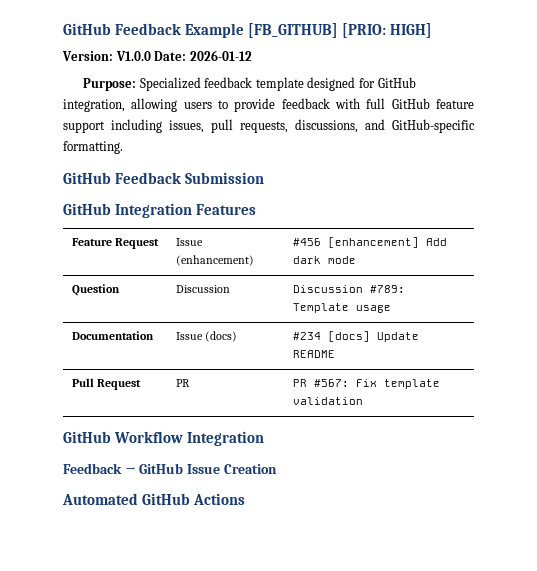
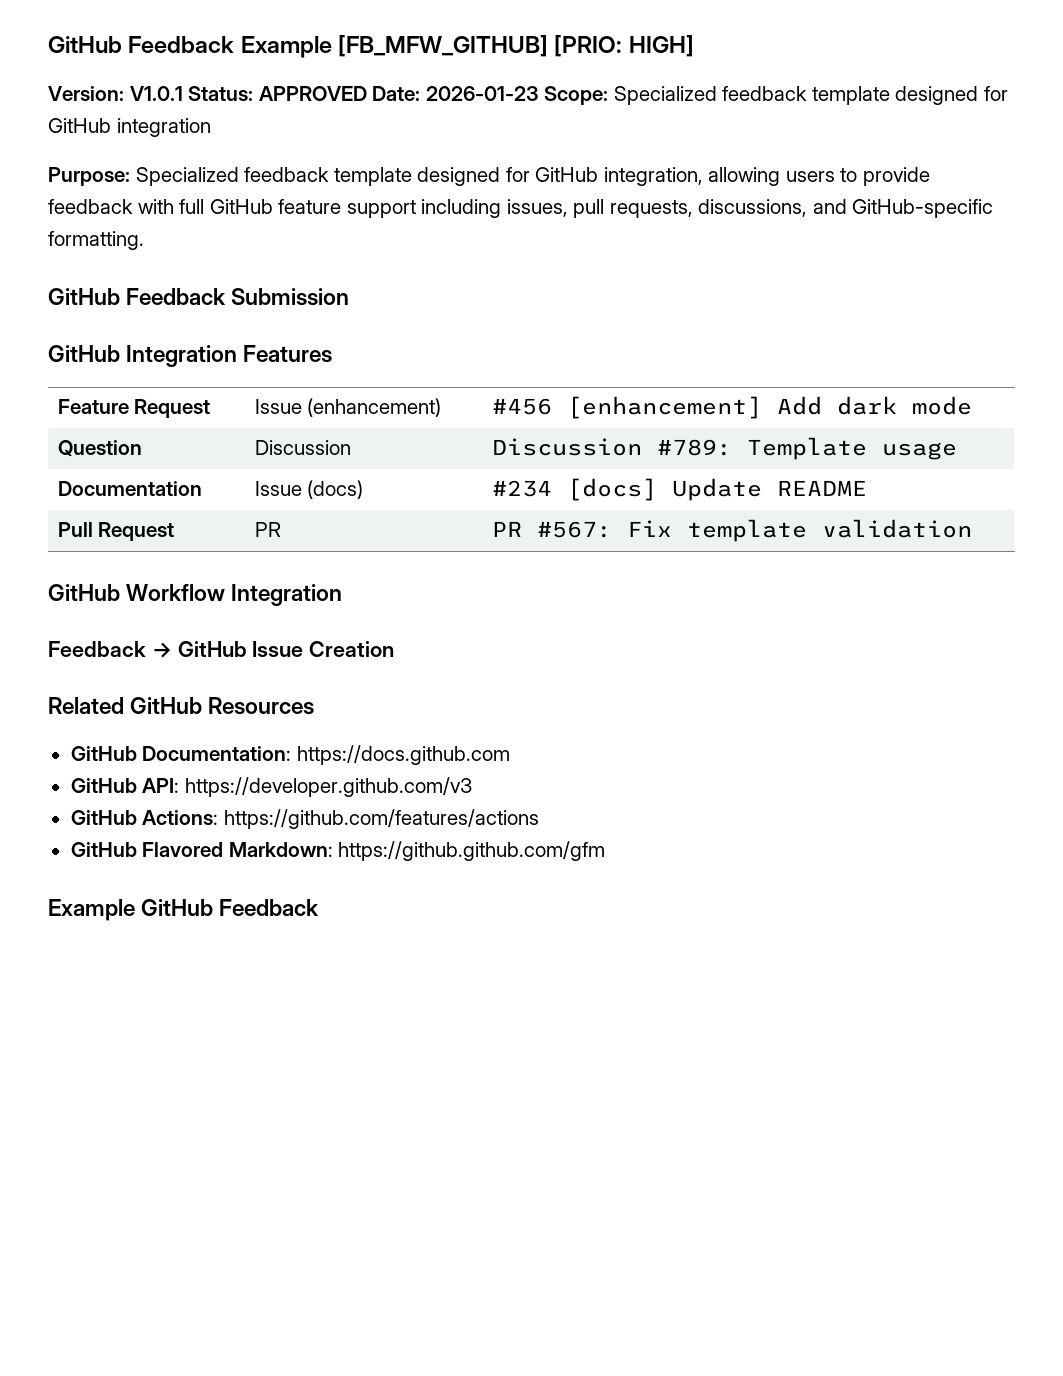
- GitHub Feedback Example [FB_GITHUB] [PRIO: HIGH]
+ GitHub Feedback Example [FB_MFW_GITHUB] [PRIO: HIGH]
- Version: V1.0.0 Date: 2026-01-12
+ Version: V1.0.1 Status: APPROVED Date: 2026-01-23 Scope: Specialized feedback template designed for GitHub integration
- Automated GitHub Actions
+ Related GitHub Resources
+ GitHub Documentation: https://docs.github.com
+ GitHub API: https://developer.github.com/v3
+ GitHub Actions: https://github.com/features/actions
+ GitHub Flavored Markdown: https://github.github.com/gfm
+ Example GitHub Feedback

